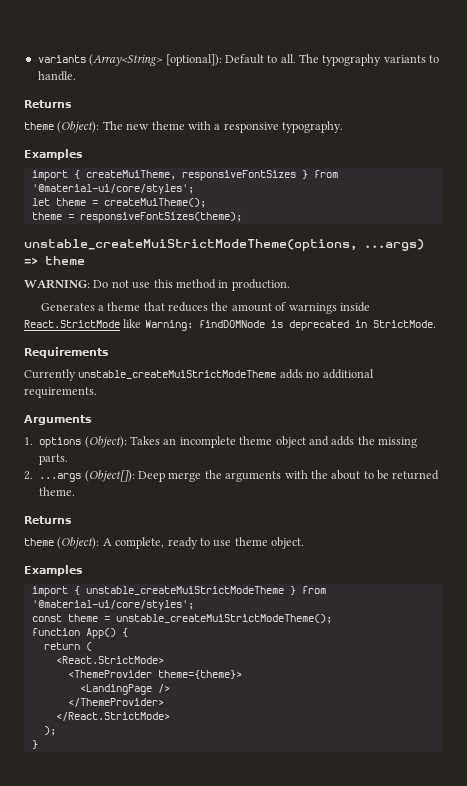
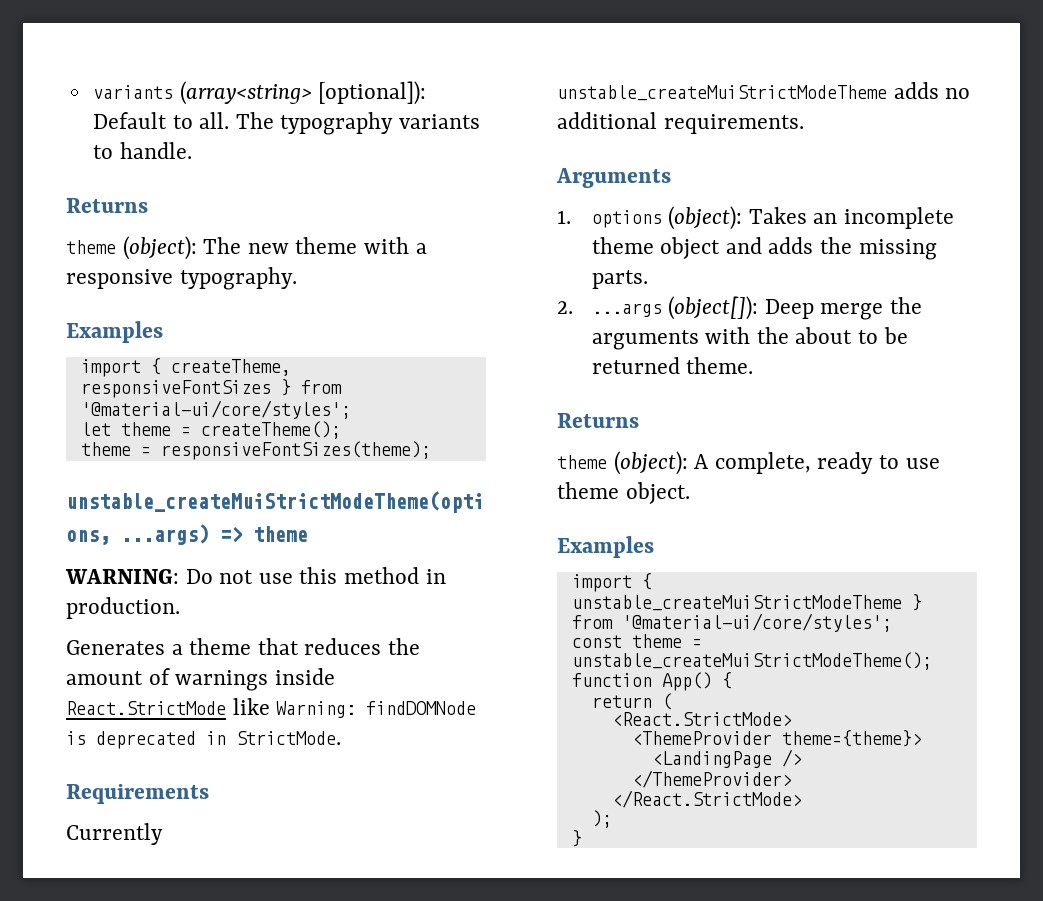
- variants (Array<String> [optional]): Default to all.
+ variants (array<string> [optional]): Default to all.
- theme (Object): The new theme with a responsive typography.
+ theme (object): The new theme with a responsive typography.
- import { createMuiTheme, responsiveFontSizes } from '@material-ui/core/styles';
+ import { createTheme, responsiveFontSizes } from '@material-ui/core/styles';
- let theme = createMuiTheme();
+ let theme = createTheme();
- 1. options (Object): Takes an incomplete theme object and adds the missing parts.
+ 1. options (object): Takes an incomplete theme object and adds the missing parts.
- 2. ...args (Object[]): Deep merge the arguments with the about to be returned theme.
+ 2. ...args (object[]): Deep merge the arguments with the about to be returned theme.
- theme (Object): A complete, ready to use theme object.
+ theme (object): A complete, ready to use theme object.

